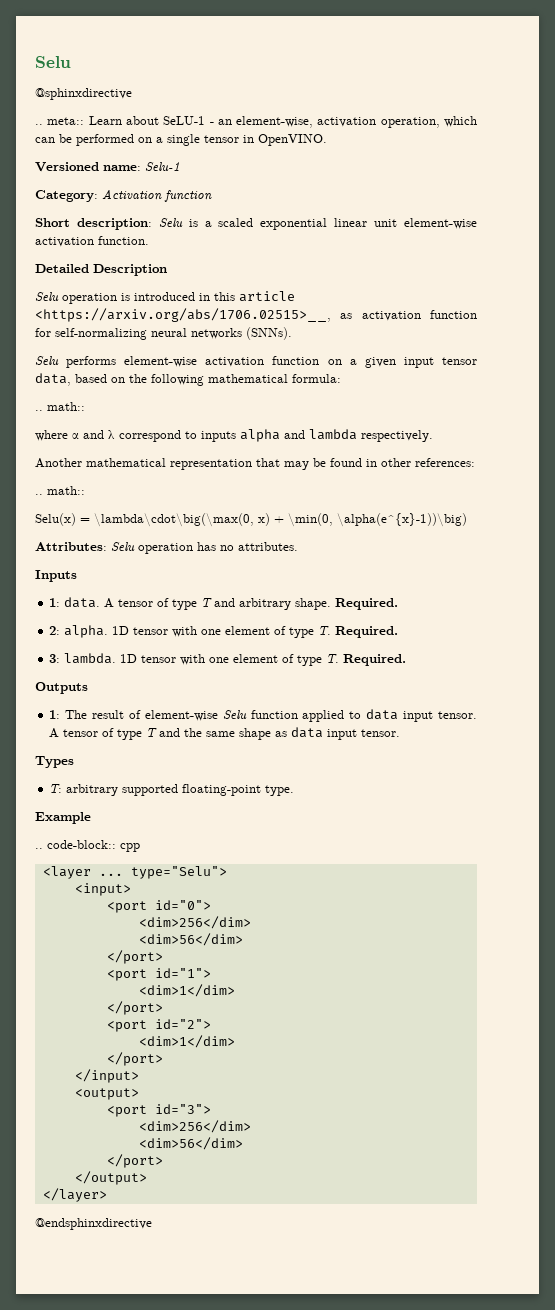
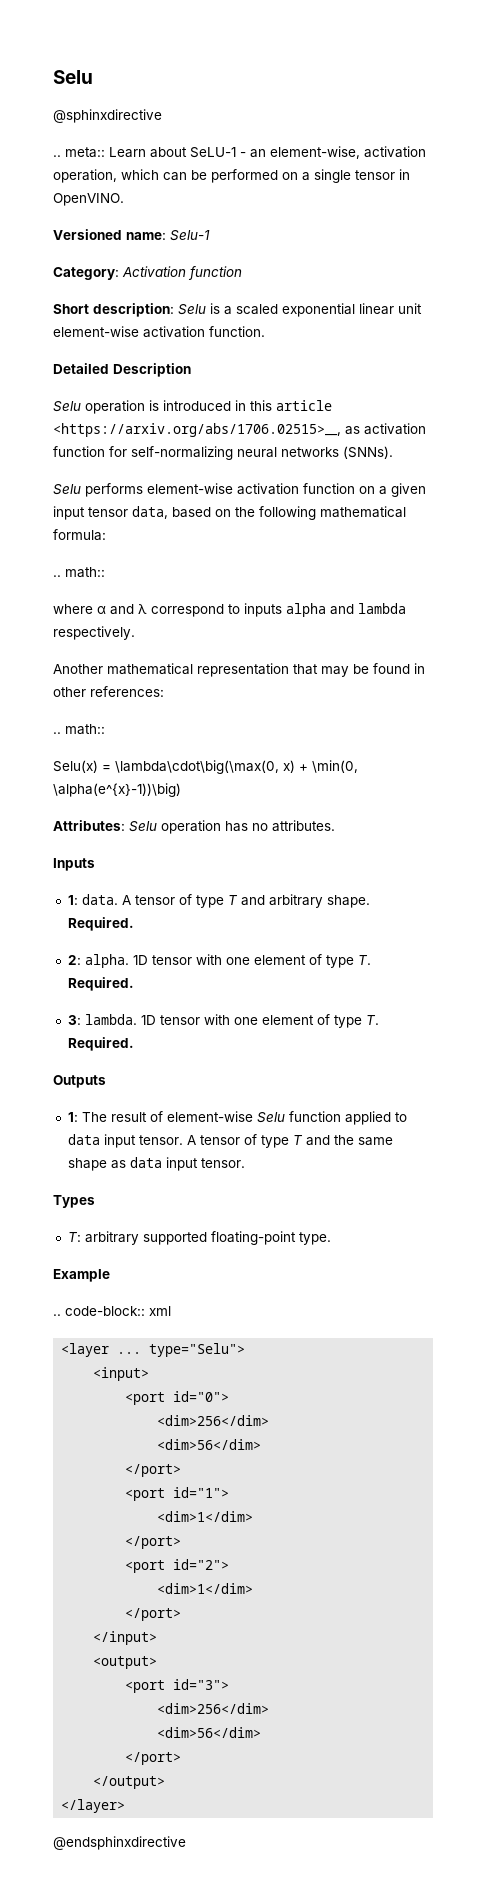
- .. code-block:: cpp
+ .. code-block:: xml

